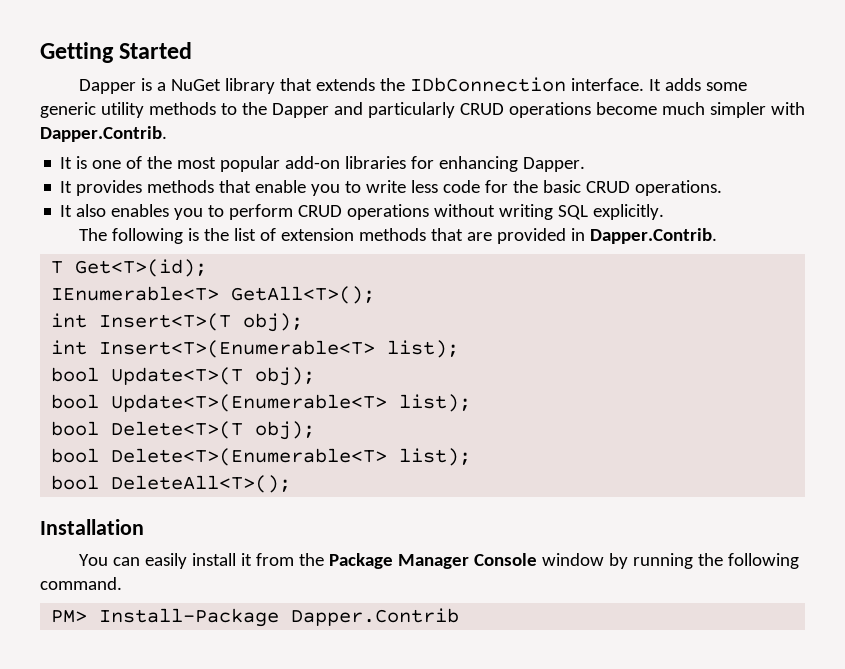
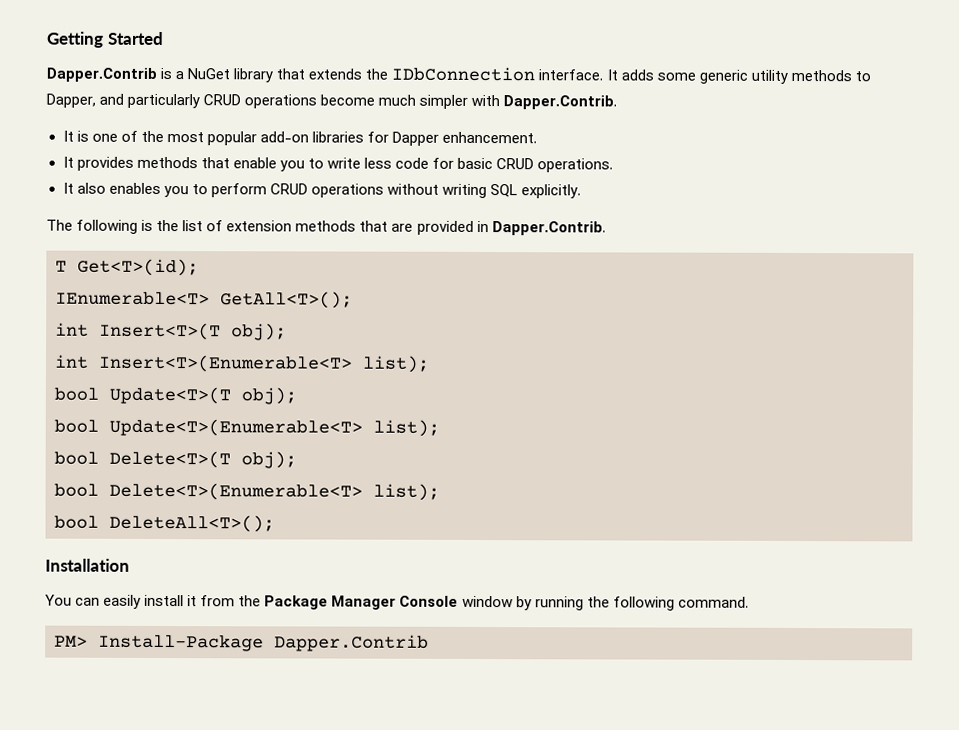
- Dapper is a NuGet library that extends the IDbConnection interface.
+ Dapper.Contrib is a NuGet library that extends the IDbConnection interface.
- It adds some generic utility methods to the Dapper and particularly CRUD operations become much simpler with Dapper.Contrib.
+ It adds some generic utility methods to Dapper, and particularly CRUD operations become much simpler with Dapper.Contrib.
- It is one of the most popular add-on libraries for enhancing Dapper.
+ It is one of the most popular add-on libraries for Dapper enhancement.
- It provides methods that enable you to write less code for the basic CRUD operations.
+ It provides methods that enable you to write less code for basic CRUD operations.

